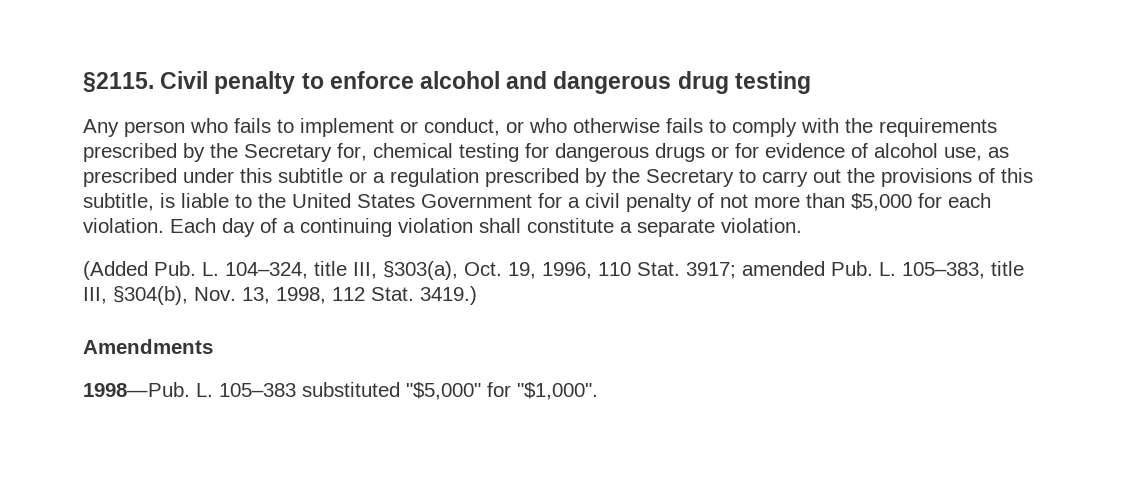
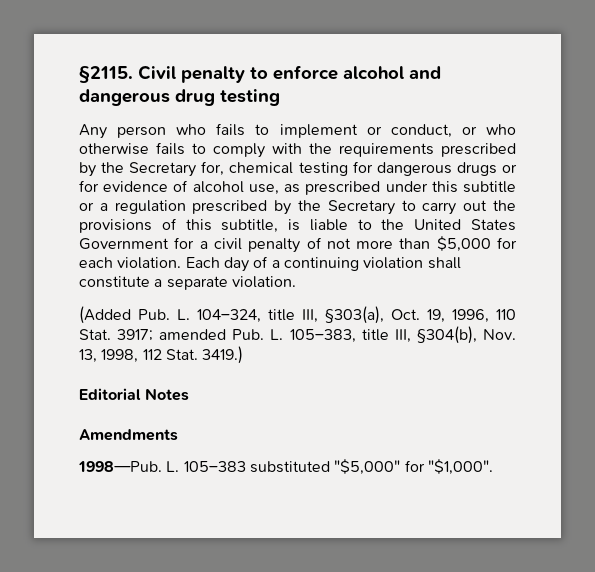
+ Editorial Notes

